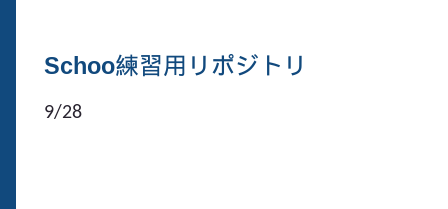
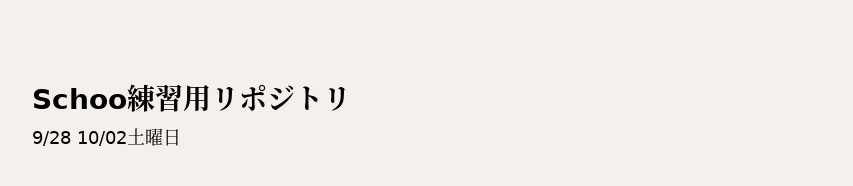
- 9/28
+ 9/28 10/02土曜日

